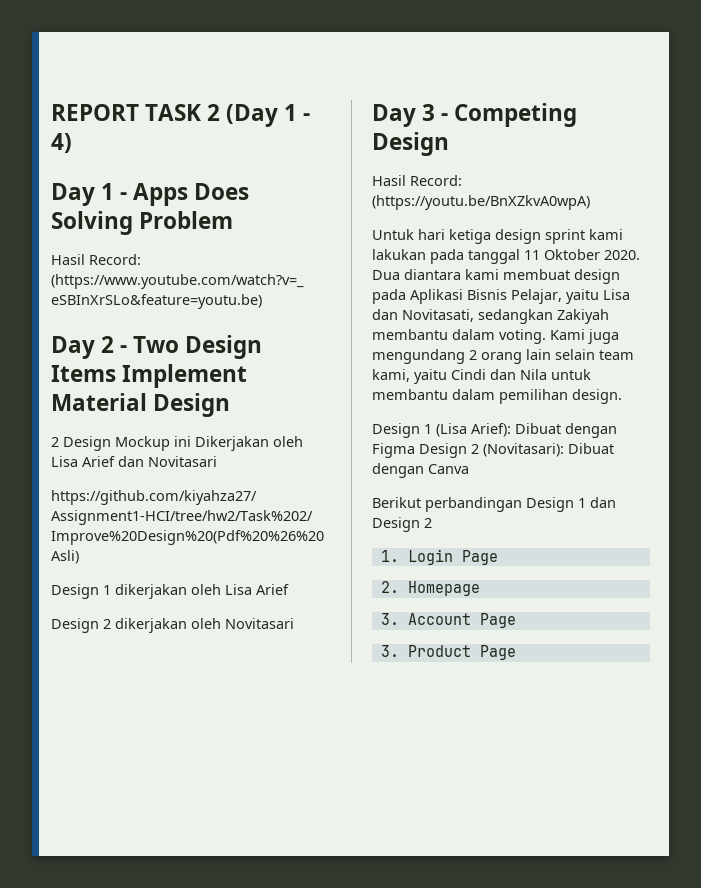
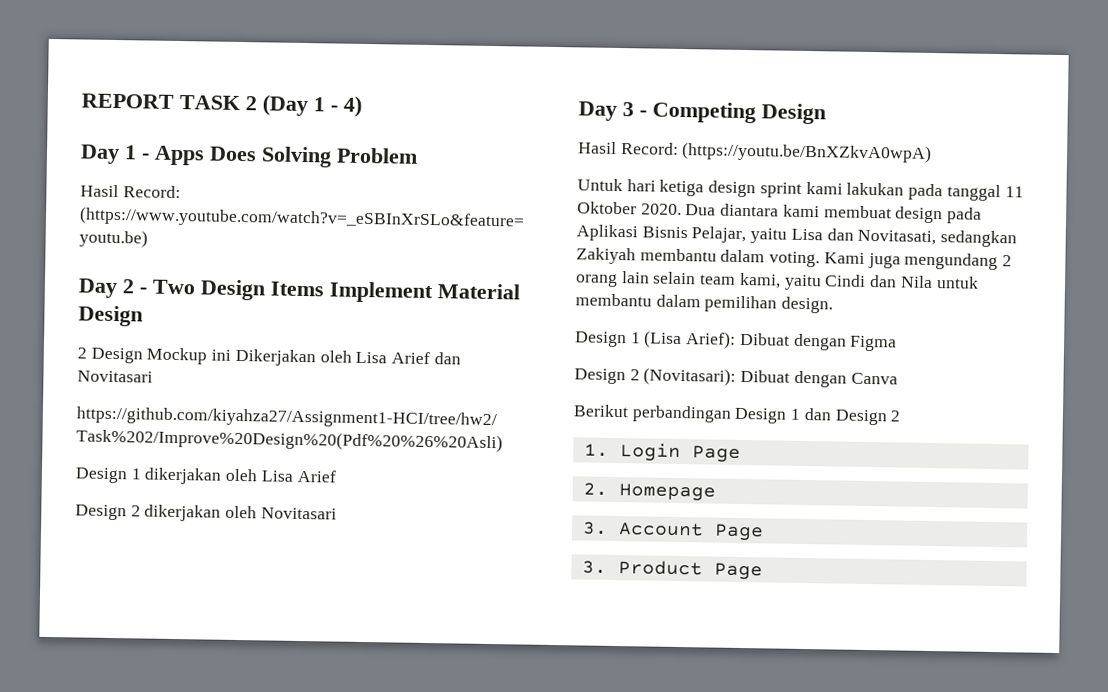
- Design 1 (Lisa Arief): Dibuat dengan Figma Design 2 (Novitasari): Dibuat dengan Canva
+ Design 1 (Lisa Arief): Dibuat dengan Figma
+ Design 2 (Novitasari): Dibuat dengan Canva

